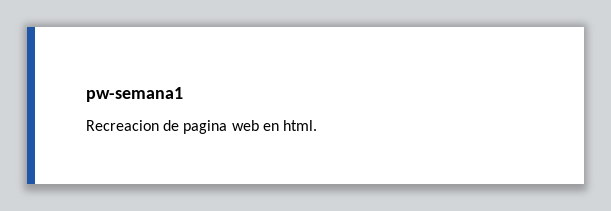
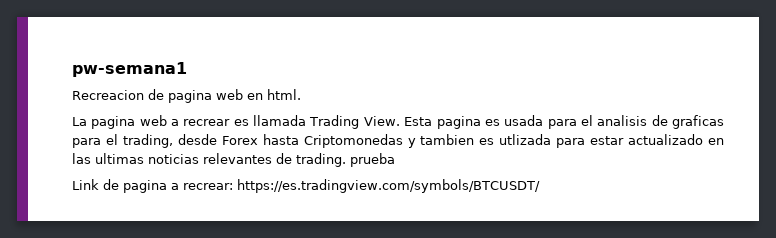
+ La pagina web a recrear es llamada Trading View. Esta pagina es usada para el analisis de graficas para el trading, desde Forex hasta Criptomonedas y tambien es utlizada para estar actualizado en las ultimas noticias relevantes de trading. prueba
+ Link de pagina a recrear: https://es.tradingview.com/symbols/BTCUSDT/

